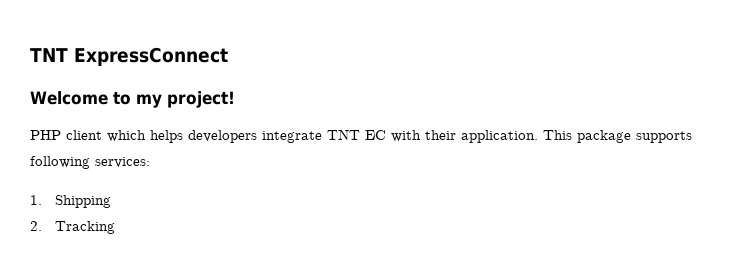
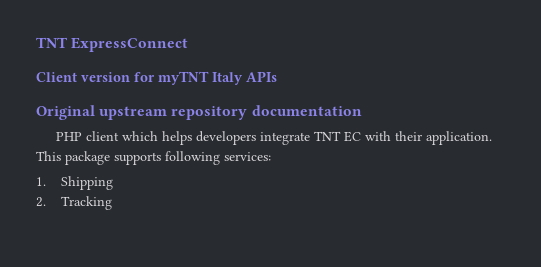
- Welcome to my project!
+ Client version for myTNT Italy APIs
+ Original upstream repository documentation

